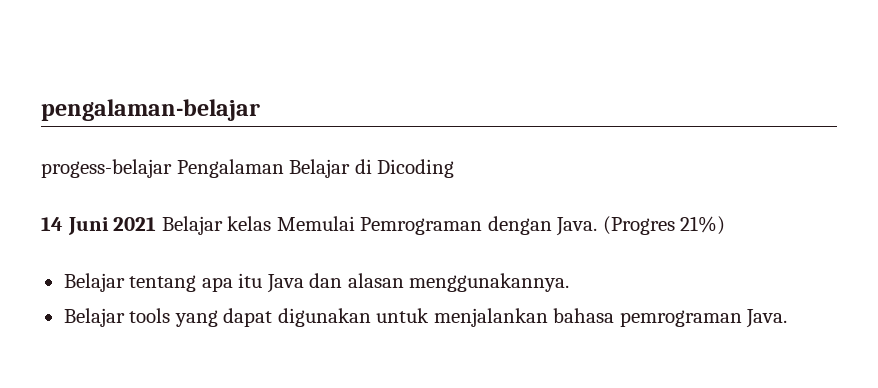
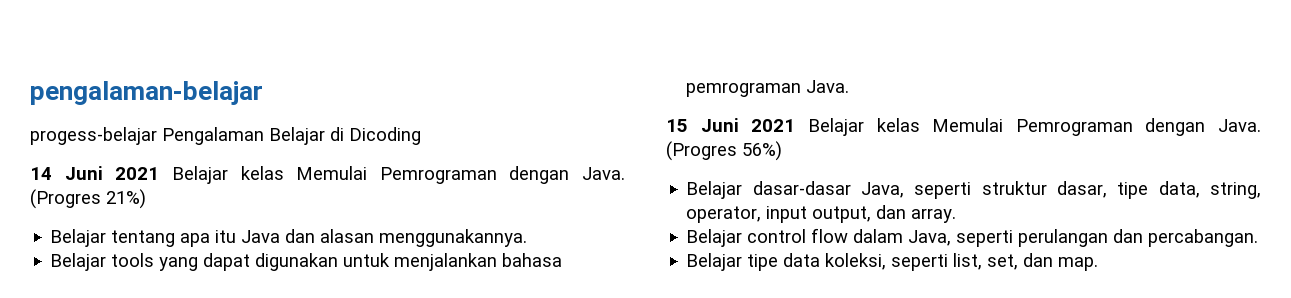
+ 15 Juni 2021 Belajar kelas Memulai Pemrograman dengan Java. (Progres 56%)
+ Belajar dasar-dasar Java, seperti struktur dasar, tipe data, string, operator, input output, dan array.
+ Belajar control flow dalam Java, seperti perulangan dan percabangan.
+ Belajar tipe data koleksi, seperti list, set, dan map.

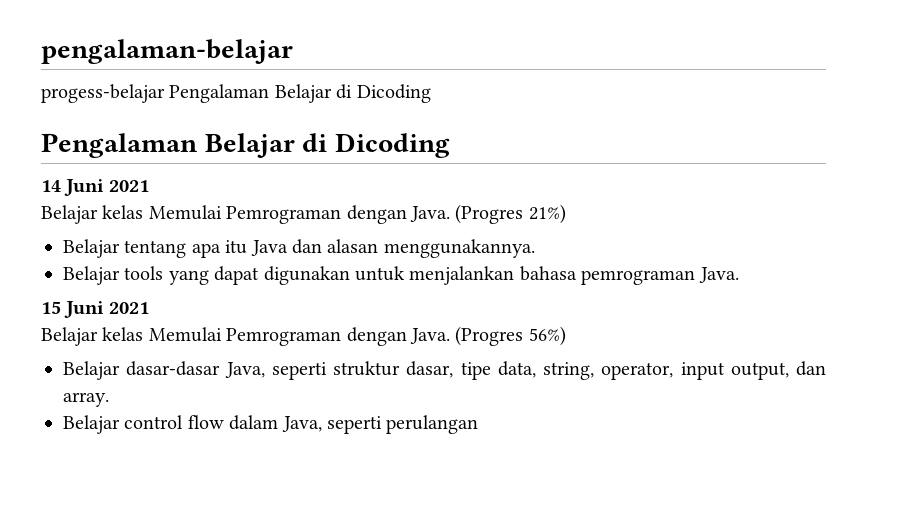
  progess-belajar Pengalaman Belajar di Dicoding
+ Pengalaman Belajar di Dicoding
- 14 Juni 2021 Belajar kelas Memulai Pemrograman dengan Java.
+ 14 Juni 2021
+ Belajar kelas Memulai Pemrograman dengan Java.
- 15 Juni 2021 Belajar kelas Memulai Pemrograman dengan Java.
+ 15 Juni 2021
+ Belajar kelas Memulai Pemrograman dengan Java.
- Belajar control flow dalam Java, seperti perulangan dan percabangan.
- Belajar tipe data koleksi, seperti list, set, dan map.
+ Belajar control flow dalam Java, seperti perulangan

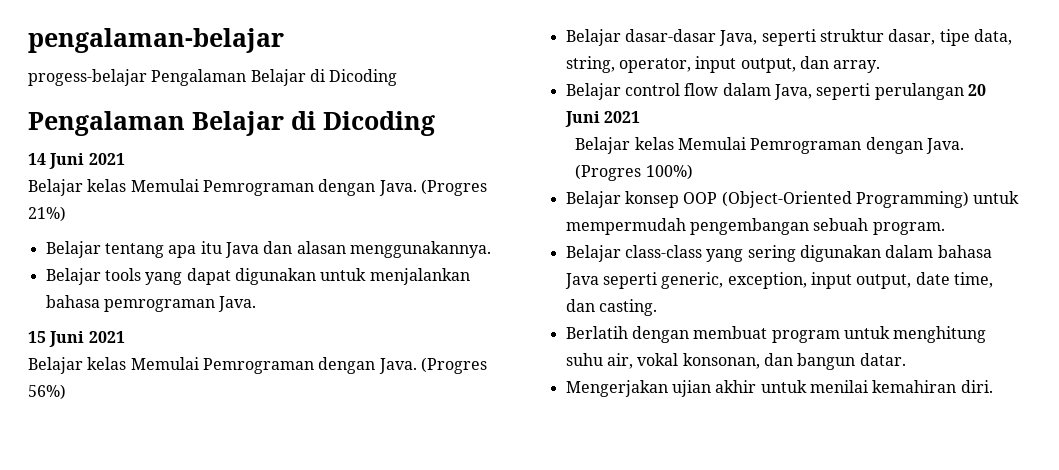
- Belajar control flow dalam Java, seperti perulangan
+ Belajar control flow dalam Java, seperti perulangan 20 Juni 2021
+ Belajar kelas Memulai Pemrograman dengan Java. (Progres 100%)
+ Belajar konsep OOP (Object-Oriented Programming) untuk mempermudah pengembangan sebuah program.
+ Belajar class-class yang sering digunakan dalam bahasa Java seperti generic, exception, input output, date time, dan casting.
+ Berlatih dengan membuat program untuk menghitung suhu air, vokal konsonan, dan bangun datar.
+ Mengerjakan ujian akhir untuk menilai kemahiran diri.

